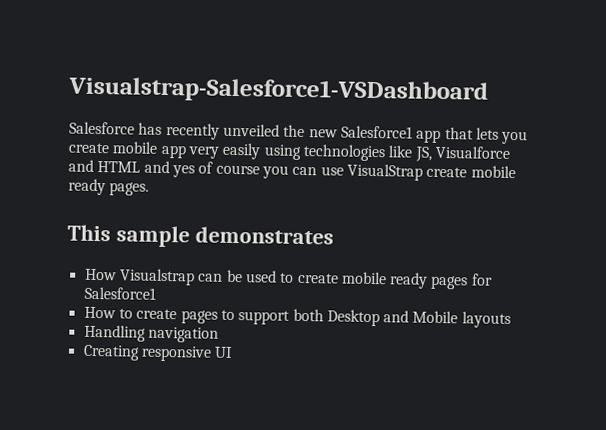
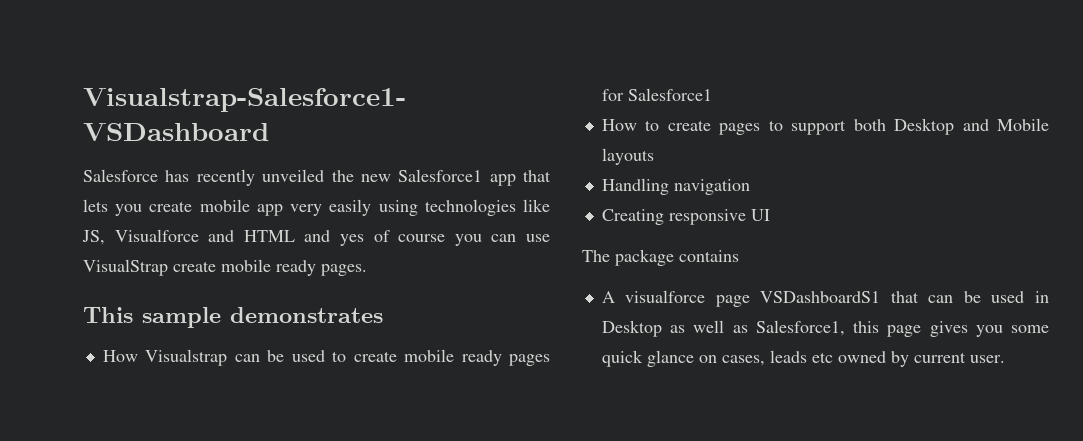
+ The package contains
+ A visualforce page VSDashboardS1 that can be used in Desktop as well as Salesforce1, this page gives you some quick glance on cases, leads etc owned by current user.

